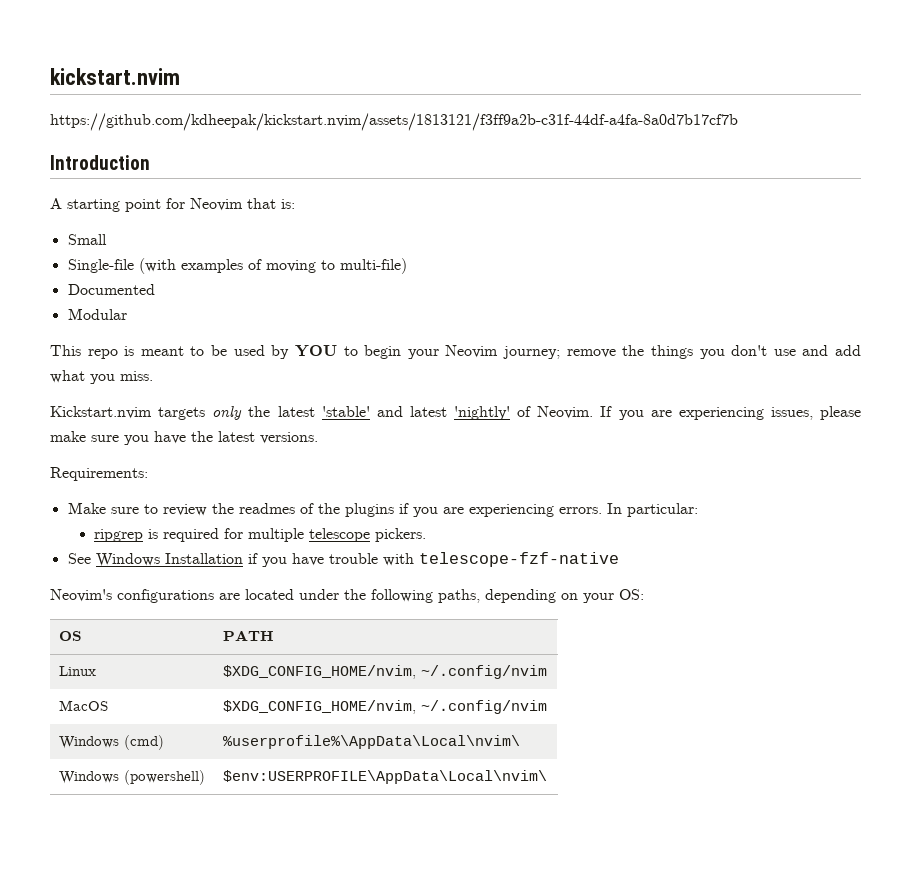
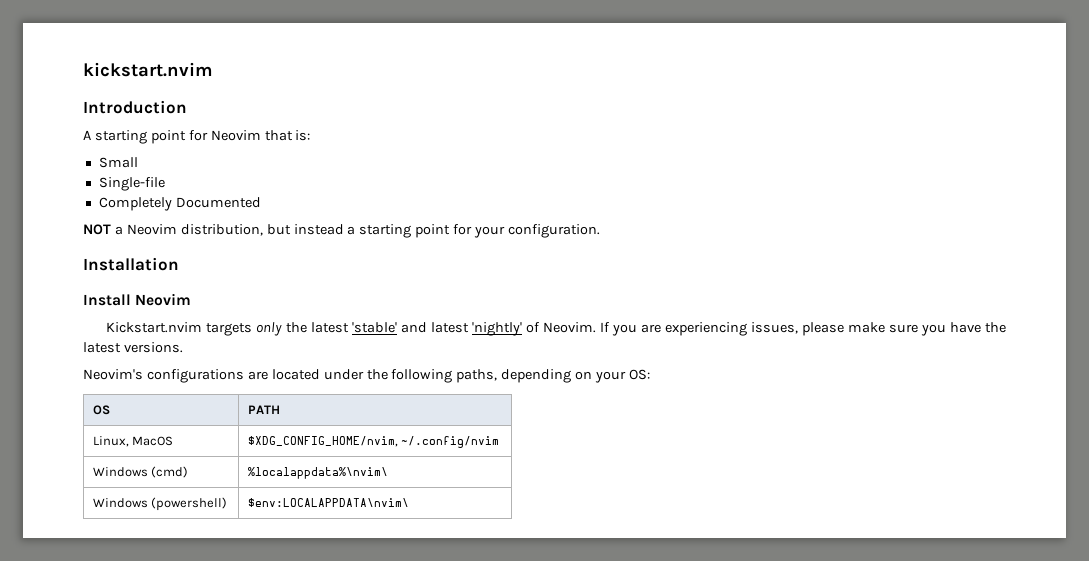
- https://github.com/kdheepak/kickstart.nvim/assets/1813121/f3ff9a2b-c31f-44df-a4fa-8a0d7b17cf7b
- Single-file (with examples of moving to multi-file)
- Documented
- Modular
- This repo is meant to be used by YOU to begin your Neovim journey; remove the things you don't use and add what you miss.
+ Single-file
+ Completely Documented
+ NOT a Neovim distribution, but instead a starting point for your configuration.
+ Installation
+ Install Neovim
- Requirements:
- Make sure to review the readmes of the plugins if you are experiencing errors. In particular:
- ripgrep is required for multiple telescope pickers.
- See Windows Installation if you have trouble with telescope-fzf-native
- Linux | $XDG_CONFIG_HOME/nvim, ~/.config/nvim
- MacOS | $XDG_CONFIG_HOME/nvim, ~/.config/nvim
+ Linux, MacOS | $XDG_CONFIG_HOME/nvim, ~/.config/nvim
- Windows (cmd) | %userprofile%\AppData\Local\nvim\
+ Windows (cmd) | %localappdata%\nvim\
- Windows (powershell) | $env:USERPROFILE\AppData\Local\nvim\
+ Windows (powershell) | $env:LOCALAPPDATA\nvim\

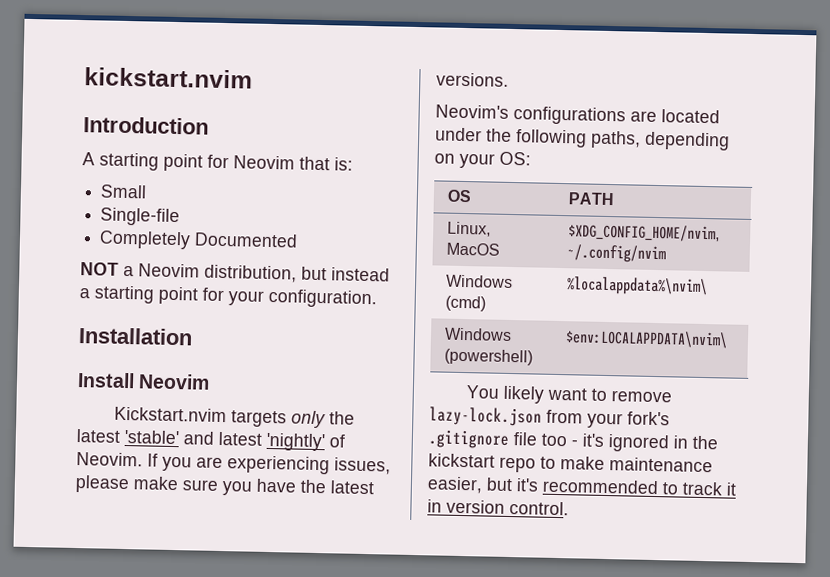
+ You likely want to remove lazy-lock.json from your fork's .gitignore file too - it's ignored in the kickstart repo to make maintenance easier, but it's recommended to track it in version control.

